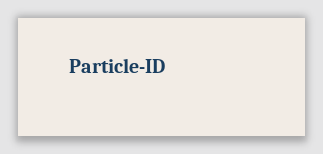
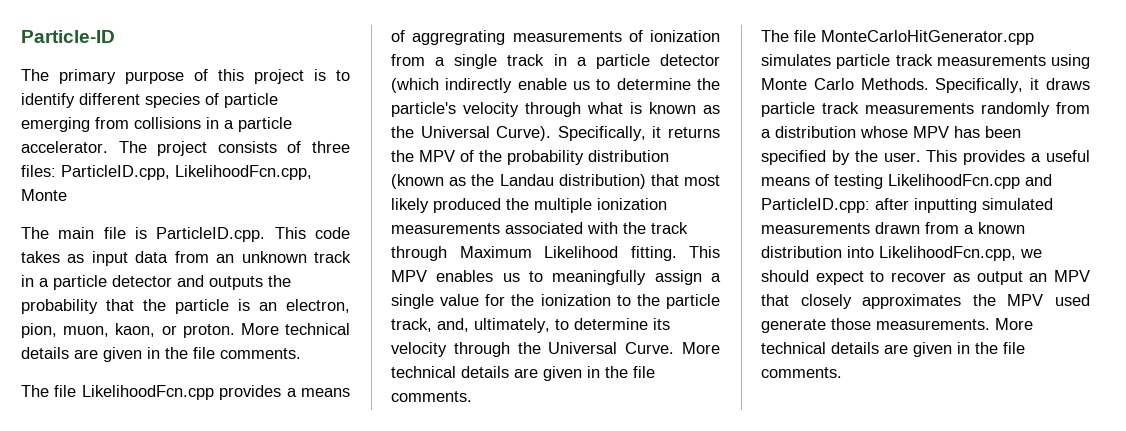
+ The primary purpose of this project is to identify different species of particle emerging from collisions in a particle accelerator. The project consists of three files: ParticleID.cpp, LikelihoodFcn.cpp, Monte
+ The main file is ParticleID.cpp. This code takes as input data from an unknown track in a particle detector and outputs the probability that the particle is an electron, pion, muon, kaon, or proton. More technical details are given in the file comments.
+ The file LikelihoodFcn.cpp provides a means of aggregrating measurements of ionization from a single track in a particle detector (which indirectly enable us to determine the particle's velocity through what is known as the Universal Curve). Specifically, it returns the MPV of the probability distribution (known as the Landau distribution) that most likely produced the multiple ionization measurements associated with the track through Maximum Likelihood fitting. This MPV enables us to meaningfully assign a single value for the ionization to the particle track, and, ultimately, to determine its velocity through the Universal Curve. More technical details are given in the file comments.
+ The file MonteCarloHitGenerator.cpp simulates particle track measurements using Monte Carlo Methods. Specifically, it draws particle track measurements randomly from a distribution whose MPV has been specified by the user. This provides a useful means of testing LikelihoodFcn.cpp and ParticleID.cpp: after inputting simulated measurements drawn from a known distribution into LikelihoodFcn.cpp, we should expect to recover as output an MPV that closely approximates the MPV used generate those measurements. More technical details are given in the file comments.

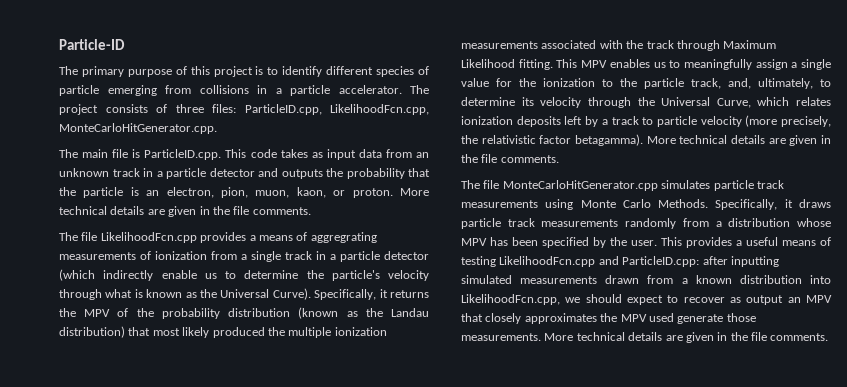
- The project consists of three files: ParticleID.cpp, LikelihoodFcn.cpp, Monte
+ The project consists of three files: ParticleID.cpp, LikelihoodFcn.cpp, MonteCarloHitGenerator.cpp.
- This MPV enables us to meaningfully assign a single value for the ionization to the particle track, and, ultimately, to determine its velocity through the Universal Curve.
+ This MPV enables us to meaningfully assign a single value for the ionization to the particle track, and, ultimately, to determine its velocity through the Universal Curve, which relates ionization deposits left by a track to particle velocity (more precisely, the relativistic factor betagamma).

